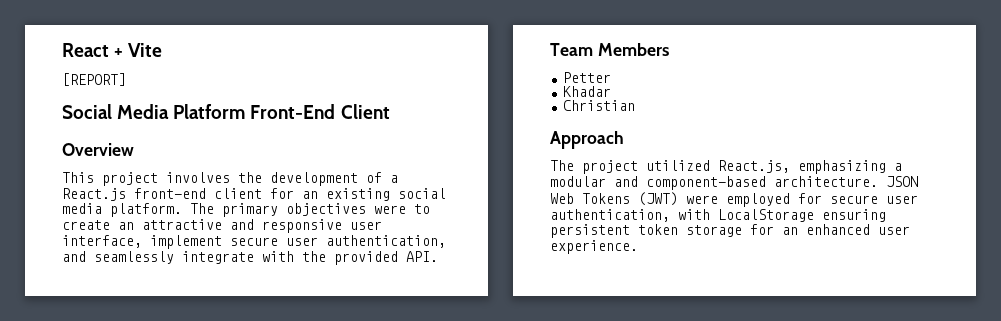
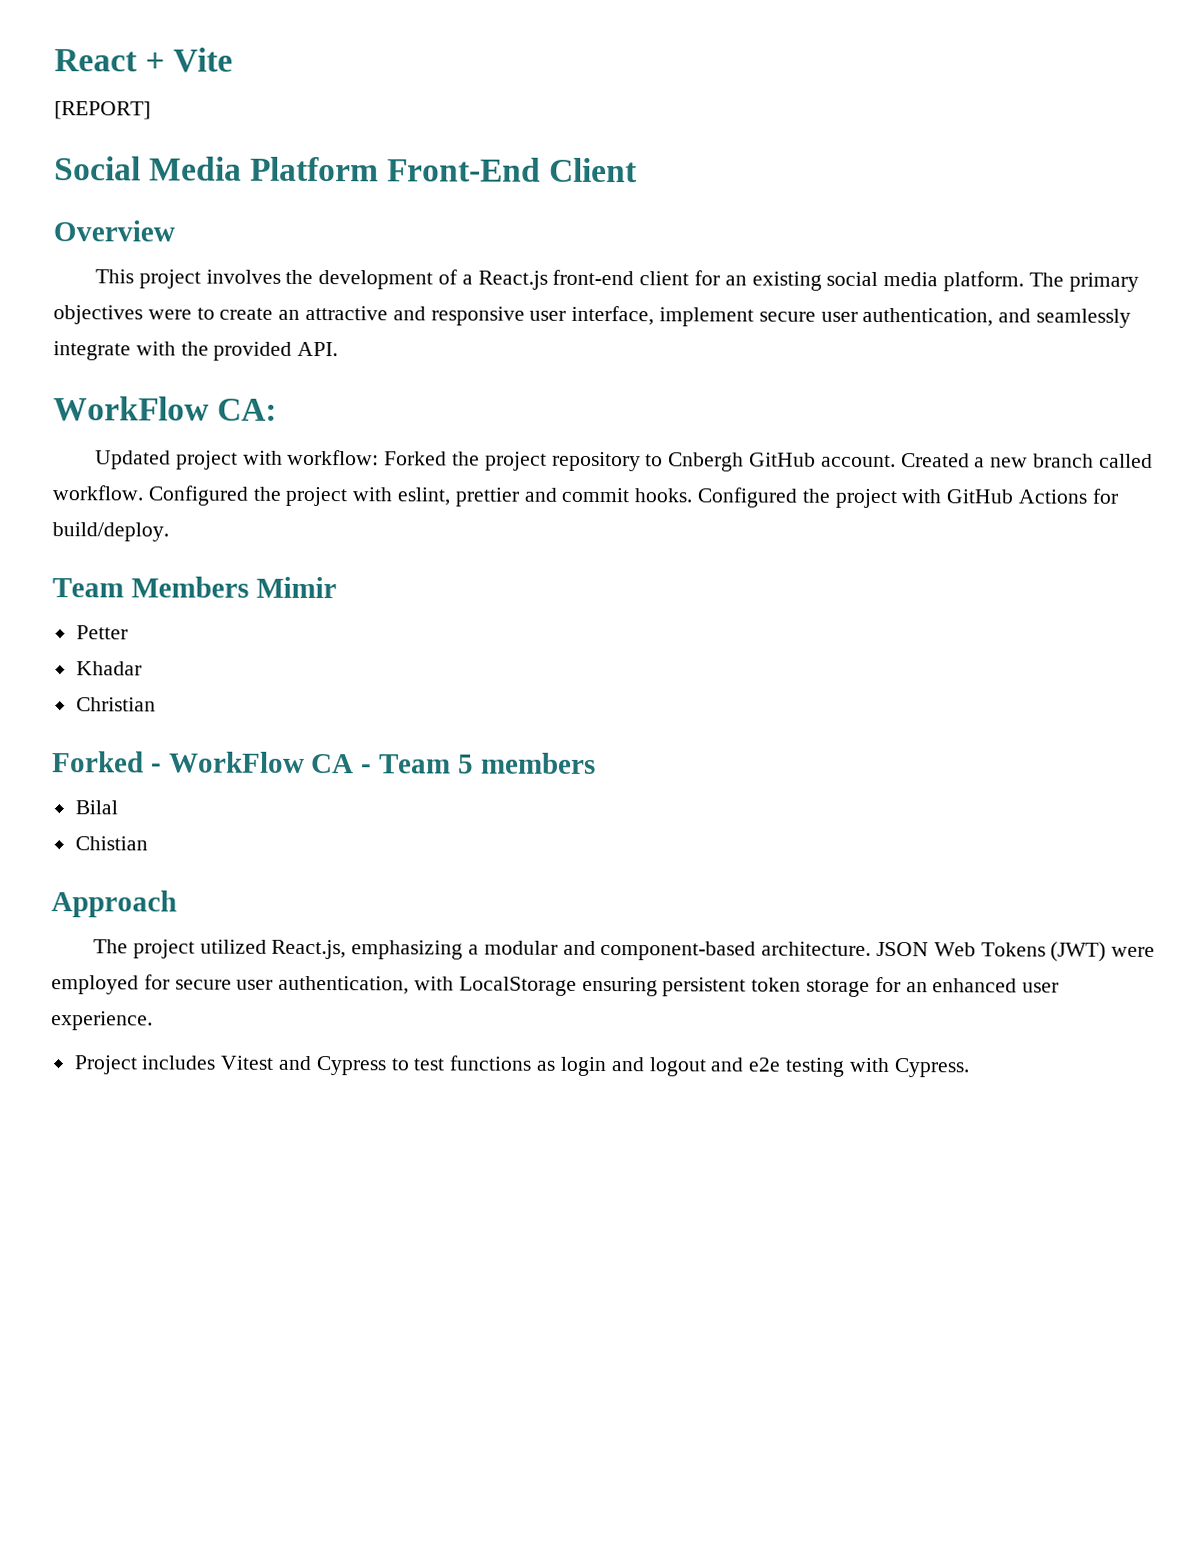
+ WorkFlow CA:
+ Updated project with workflow: Forked the project repository to Cnbergh GitHub account. Created a new branch called workflow. Configured the project with eslint, prettier and commit hooks. Configured the project with GitHub Actions for build/deploy.
- Team Members
+ Team Members Mimir
+ Forked - WorkFlow CA - Team 5 members
+ Bilal
+ Chistian
+ Project includes Vitest and Cypress to test functions as login and logout and e2e testing with Cypress.

